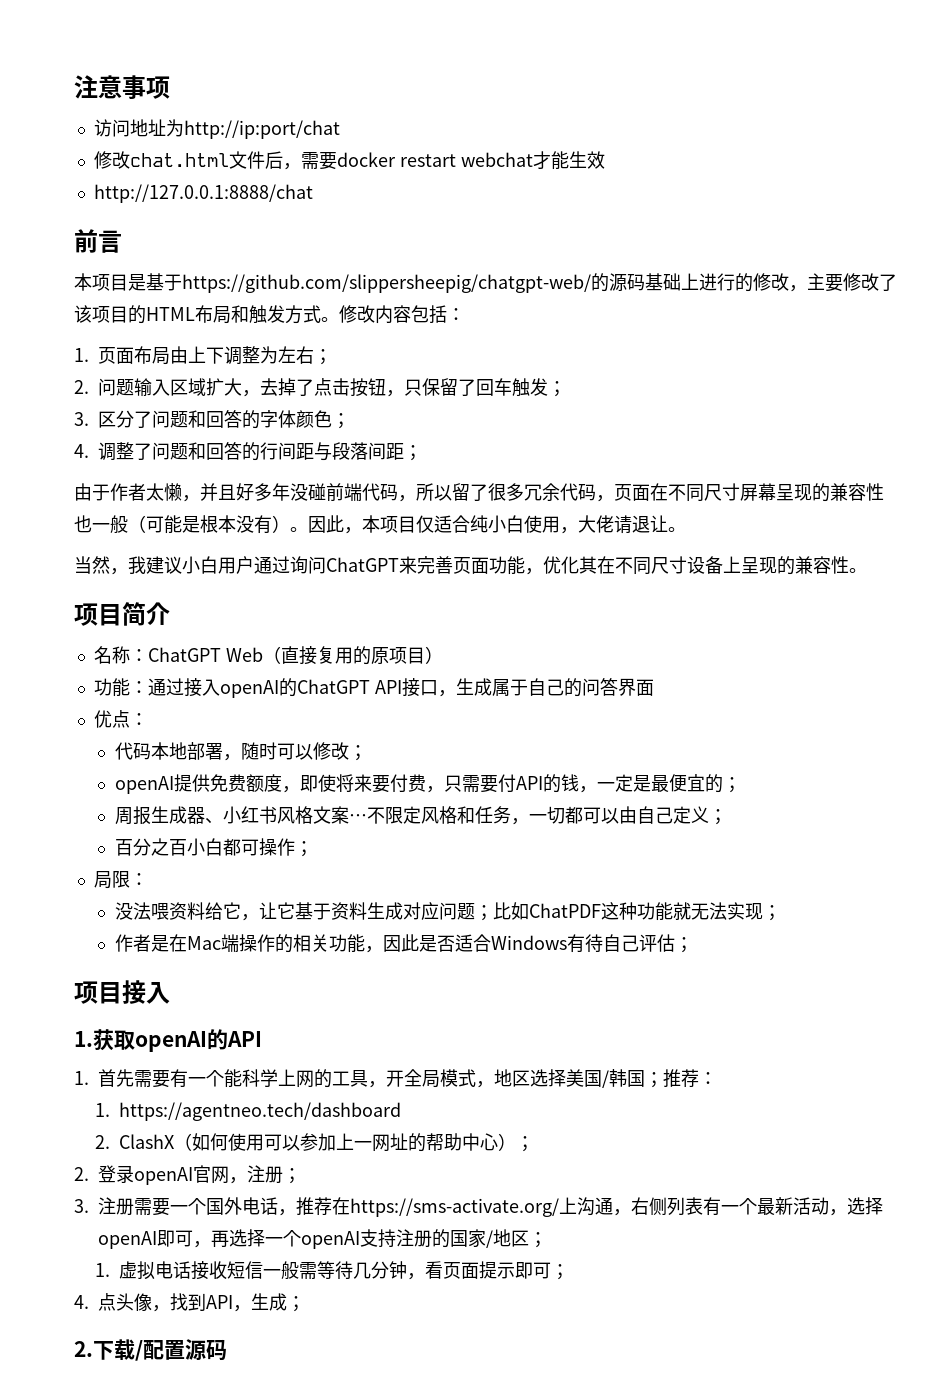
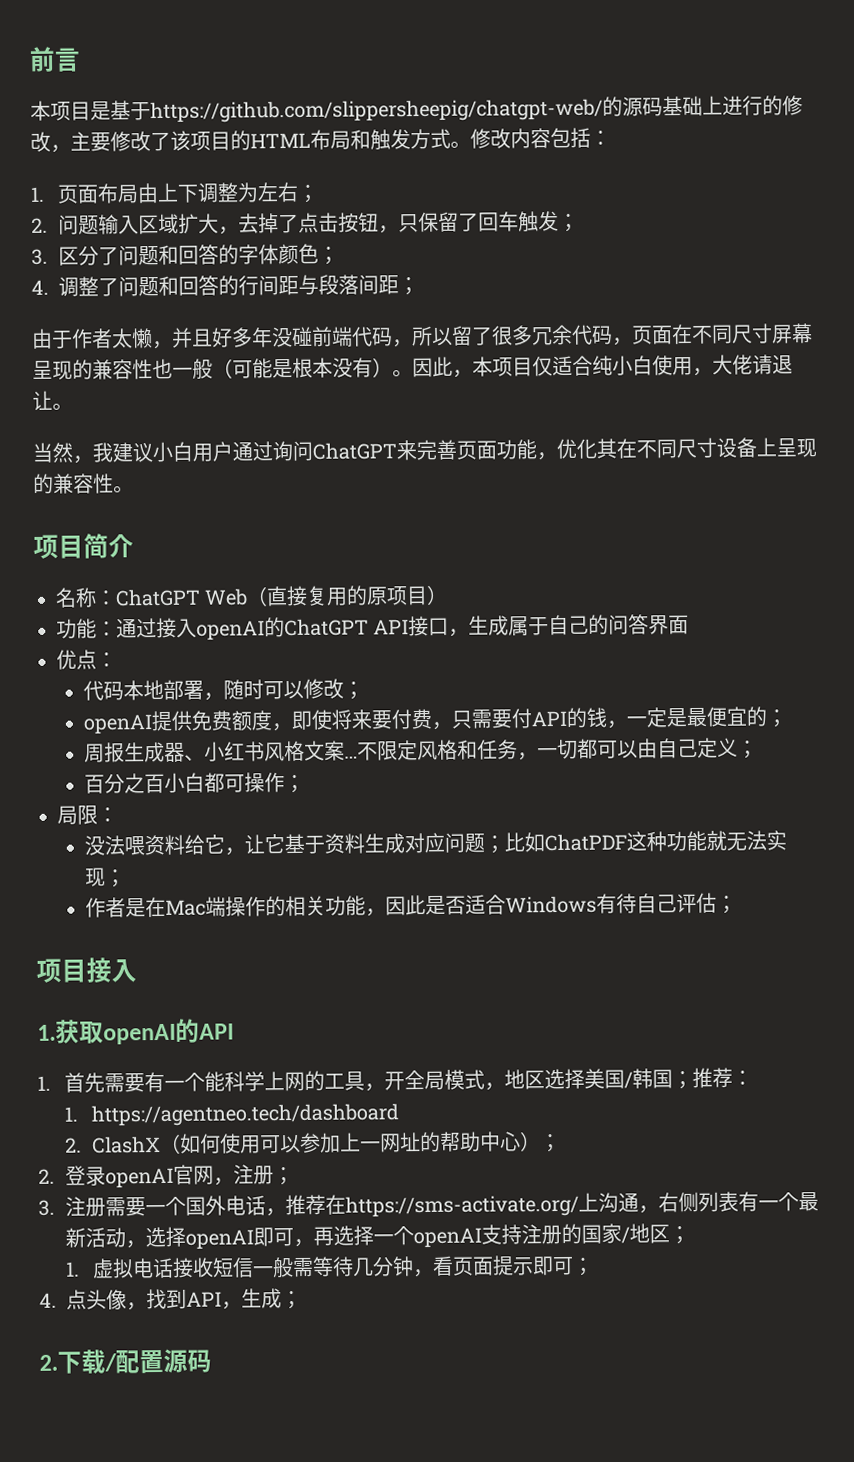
- 注意事项
- 访问地址为http://ip:port/chat
- 修改chat.html文件后，需要docker restart webchat才能生效
- http://127.0.0.1:8888/chat

